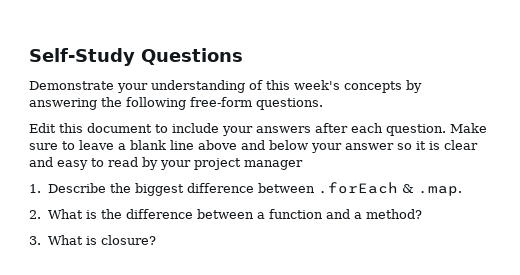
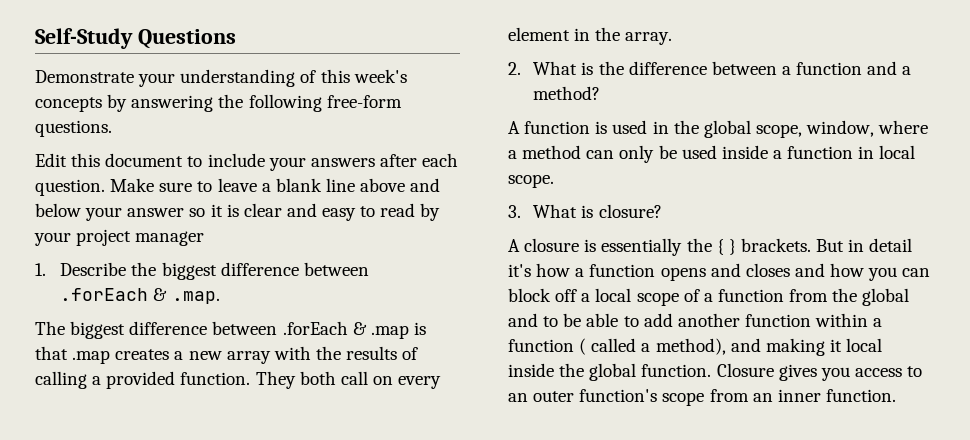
+ The biggest difference between .forEach & .map is that .map creates a new array with the results of calling a provided function. They both call on every element in the array.
+ A function is used in the global scope, window, where a method can only be used inside a function in local scope.
  3. What is closure?
+ A closure is essentially the { } brackets. But in detail it's how a function opens and closes and how you can block off a local scope of a function from the global and to be able to add another function within a function ( called a method), and making it local inside the global function. Closure gives you access to an outer function's scope from an inner function.

